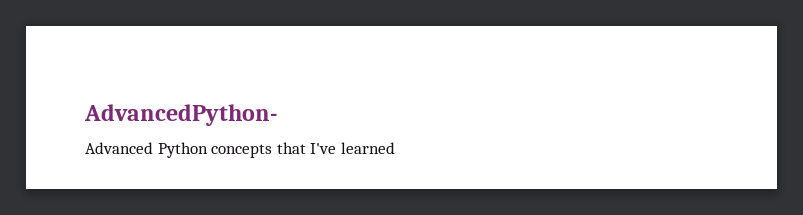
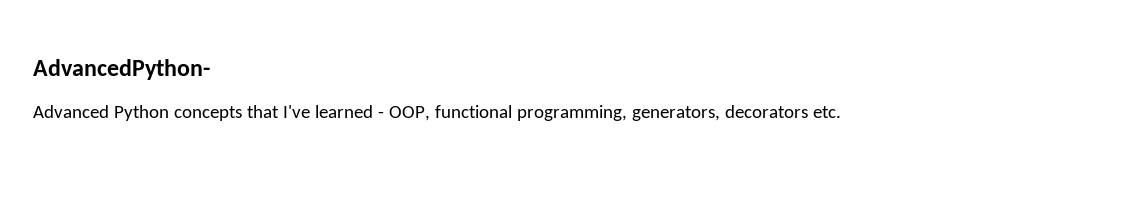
- Advanced Python concepts that I've learned
+ Advanced Python concepts that I've learned - OOP, functional programming, generators, decorators etc.

